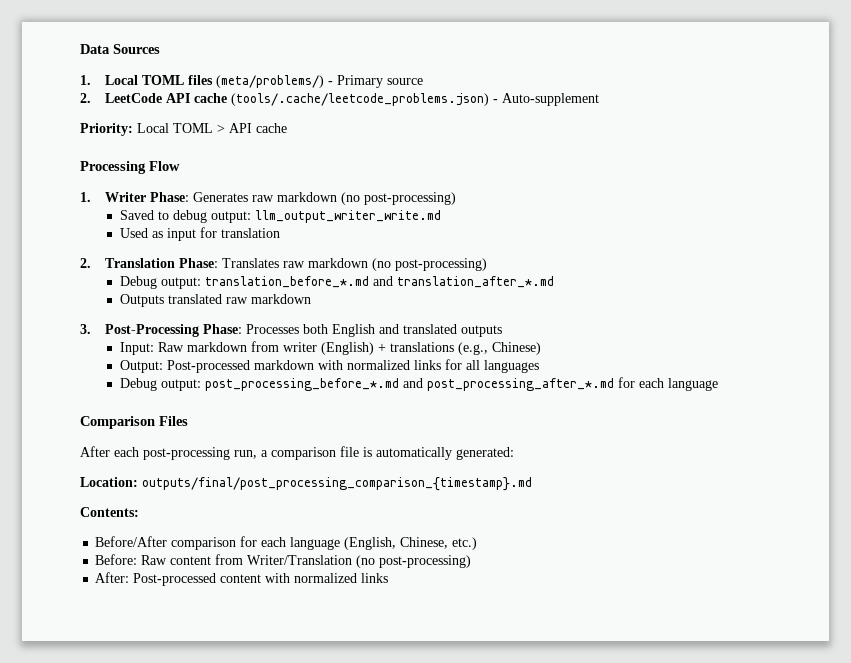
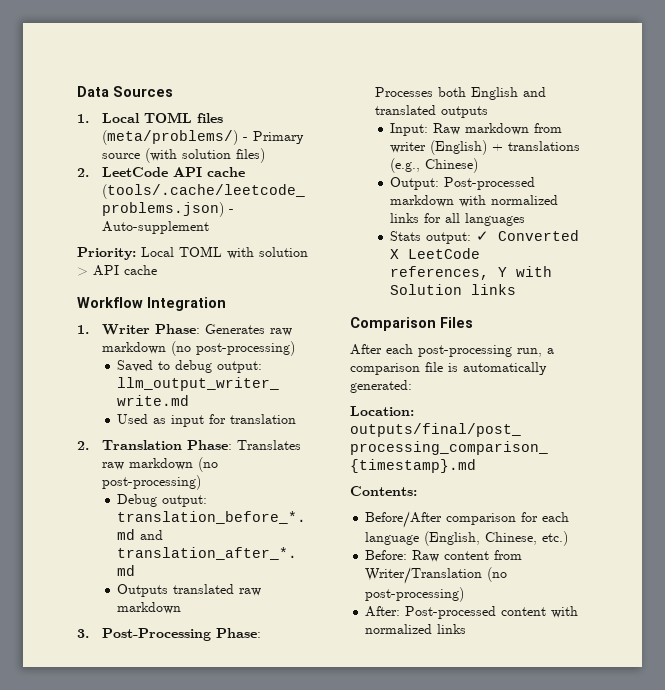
- 1. Local TOML files (meta/problems/) - Primary source
+ 1. Local TOML files (meta/problems/) - Primary source (with solution files)
- Priority: Local TOML > API cache
+ Priority: Local TOML with solution > API cache
- Processing Flow
+ Workflow Integration
- Debug output: post_processing_before_*.md and post_processing_after_*.md for each language
+ Stats output: ✓ Converted X LeetCode references, Y with Solution links

